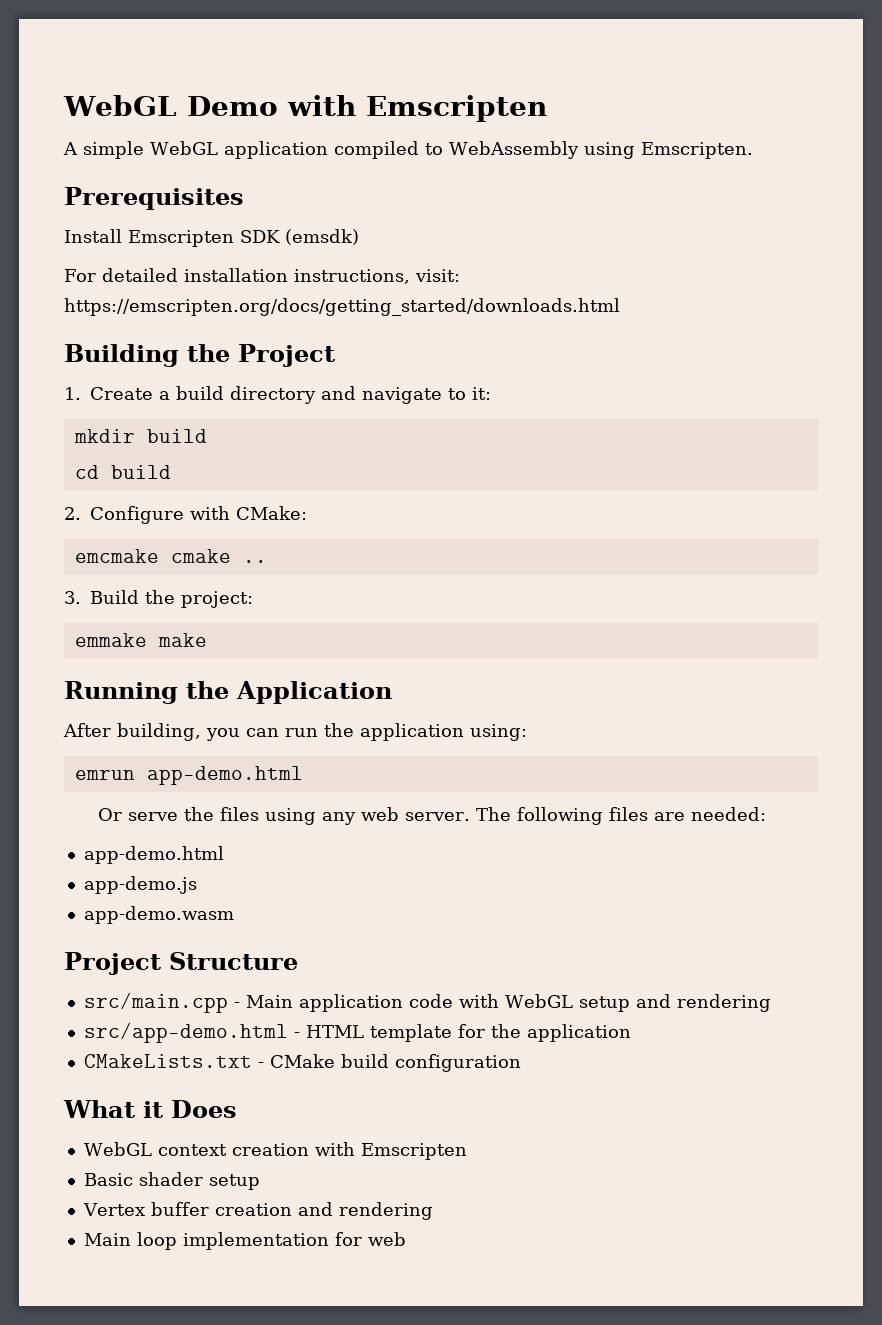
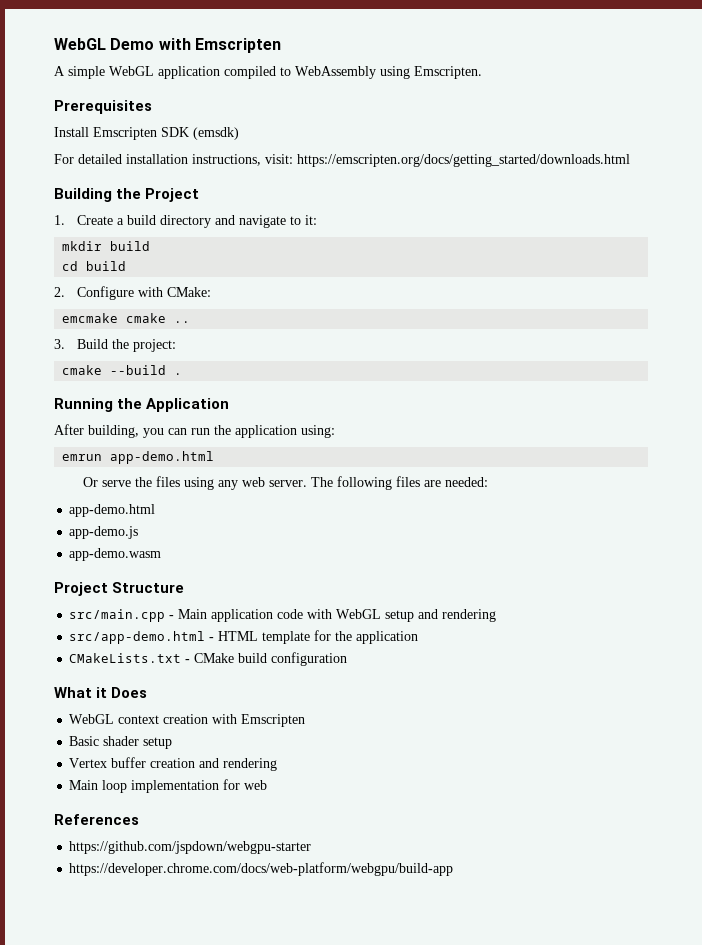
- emmake make
+ cmake --build .
+ References
+ https://github.com/jspdown/webgpu-starter
+ https://developer.chrome.com/docs/web-platform/webgpu/build-app

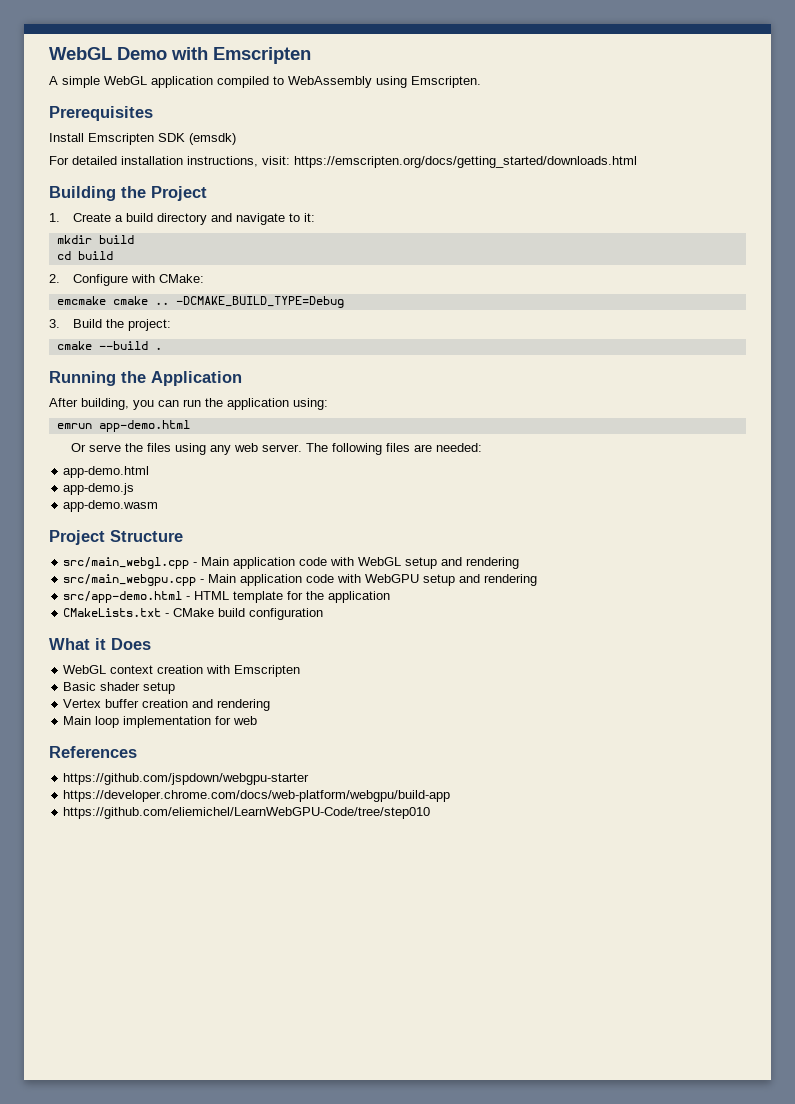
+ -DCMAKE_BUILD_TYPE=Debug
- src/main.cpp - Main application code with WebGL setup and rendering
+ src/main_webgl.cpp - Main application code with WebGL setup and rendering
+ src/main_webgpu.cpp - Main application code with WebGPU setup and rendering
+ https://github.com/eliemichel/LearnWebGPU-Code/tree/step010

